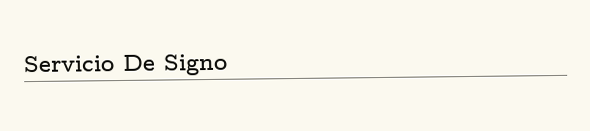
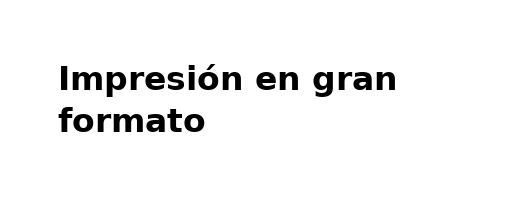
- Servicio De Signo
+ Impresión en gran formato

